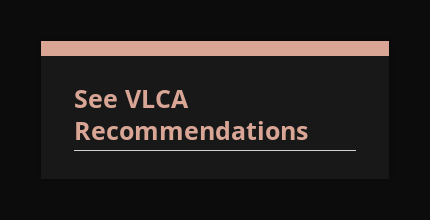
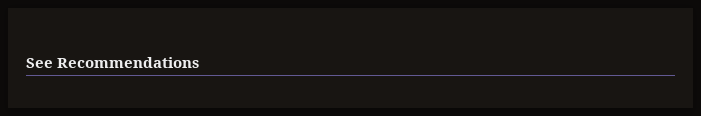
- See VLCA Recommendations
+ See Recommendations

